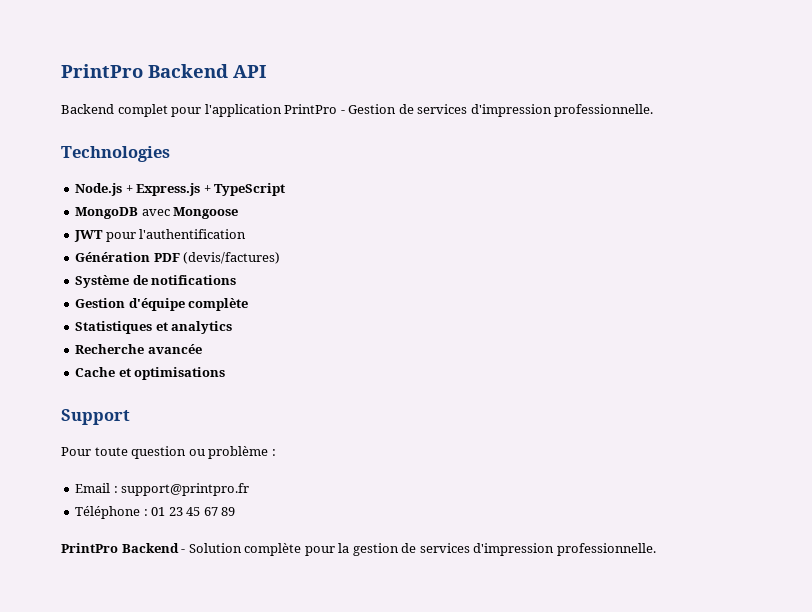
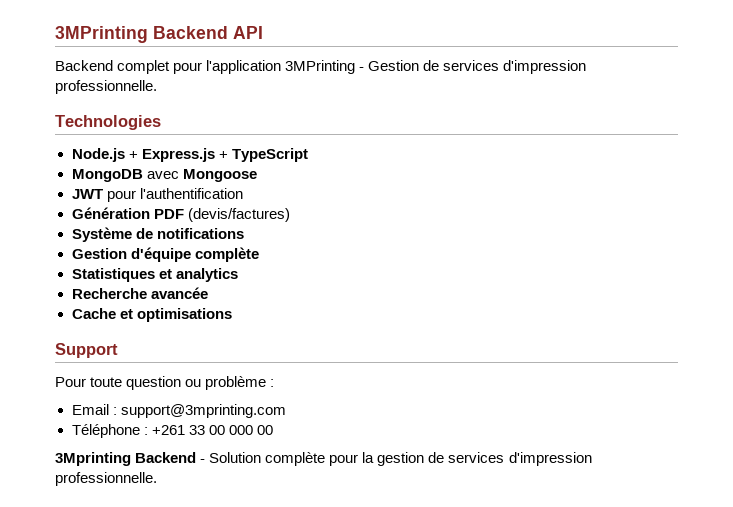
- PrintPro Backend API
+ 3MPrinting Backend API
- Backend complet pour l'application PrintPro - Gestion de services d'impression professionnelle.
+ Backend complet pour l'application 3MPrinting - Gestion de services d'impression professionnelle.
- Email : support@printpro.fr
+ Email : support@3mprinting.com
- Téléphone : 01 23 45 67 89
- PrintPro Backend - Solution complète pour la gestion de services d'impression professionnelle.
+ Téléphone : +261 33 00 000 00
+ 3Mprinting Backend - Solution complète pour la gestion de services d'impression professionnelle.

